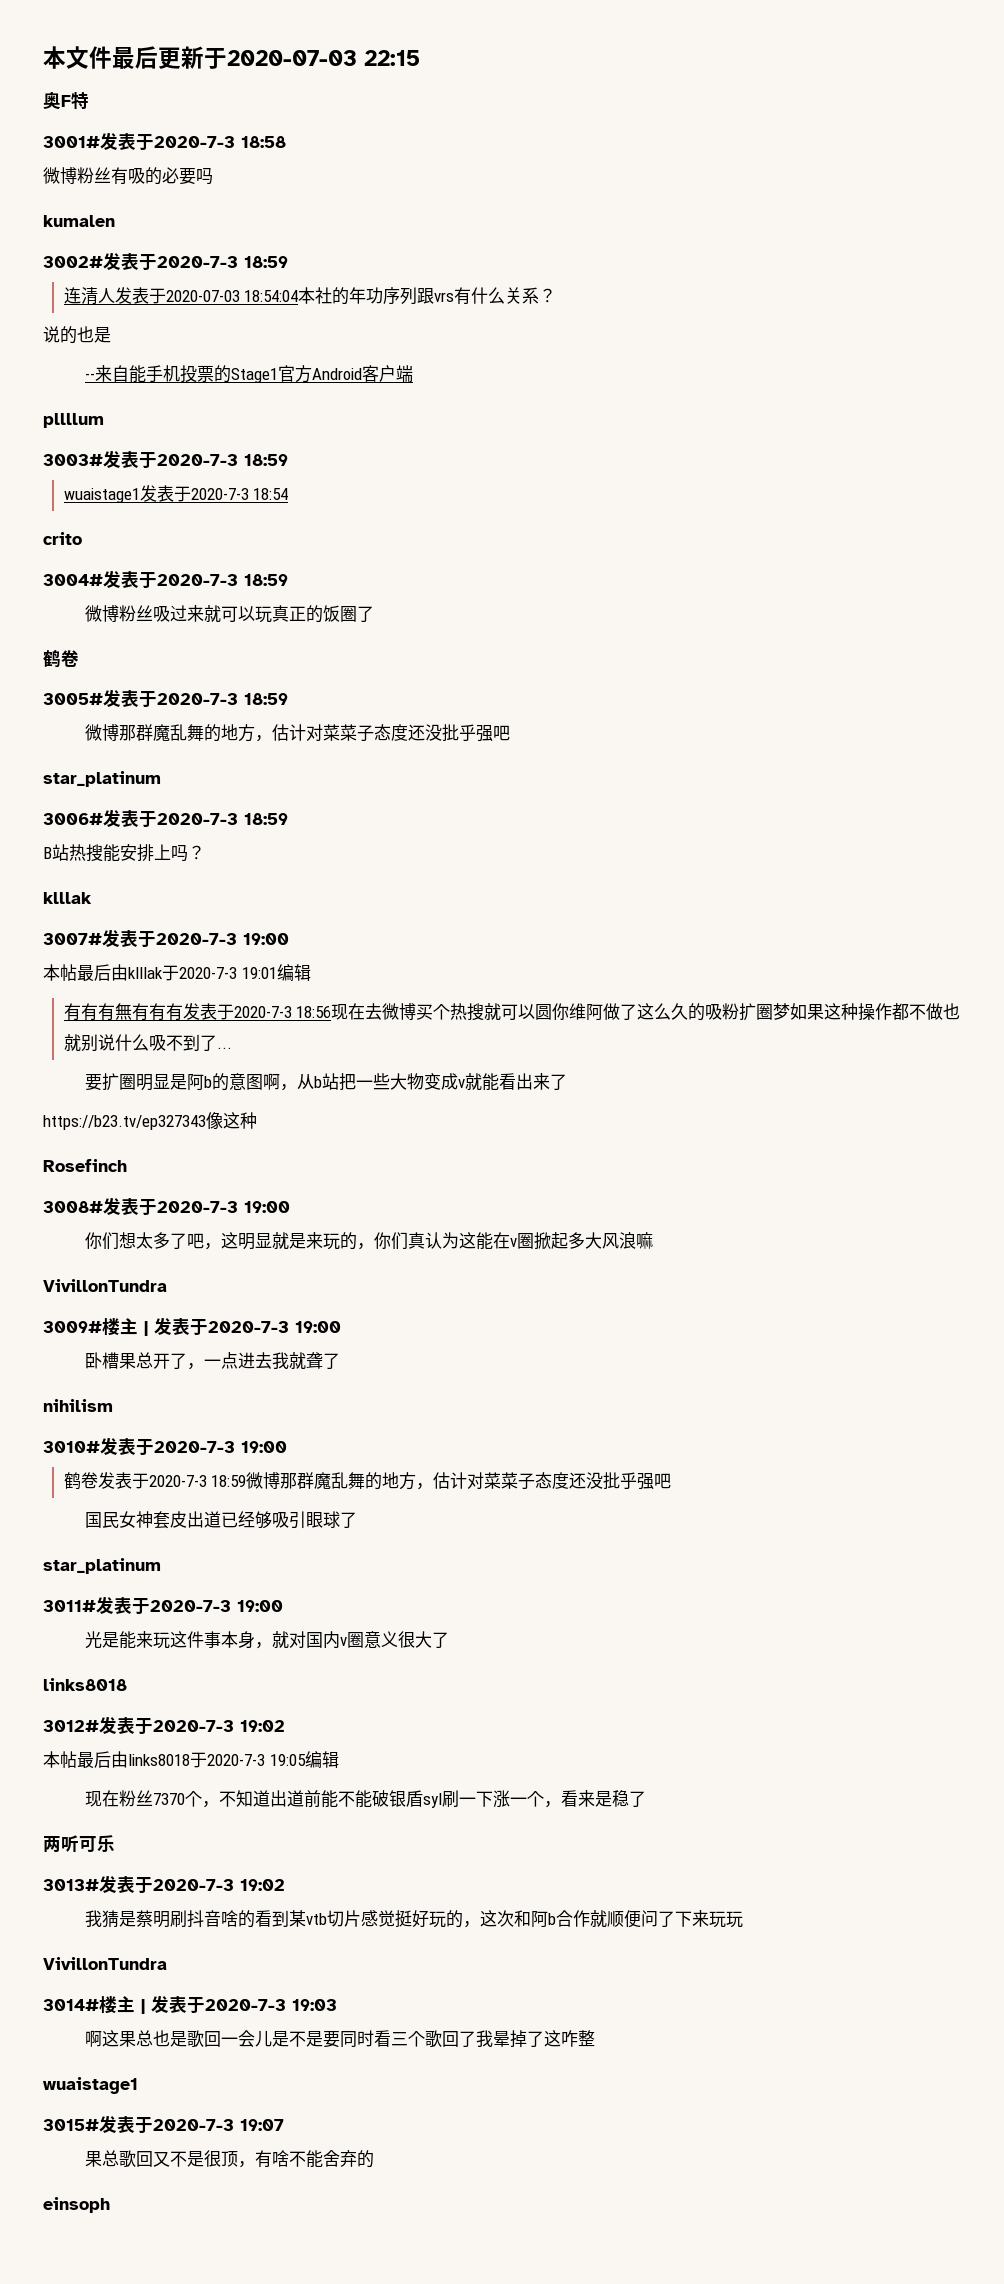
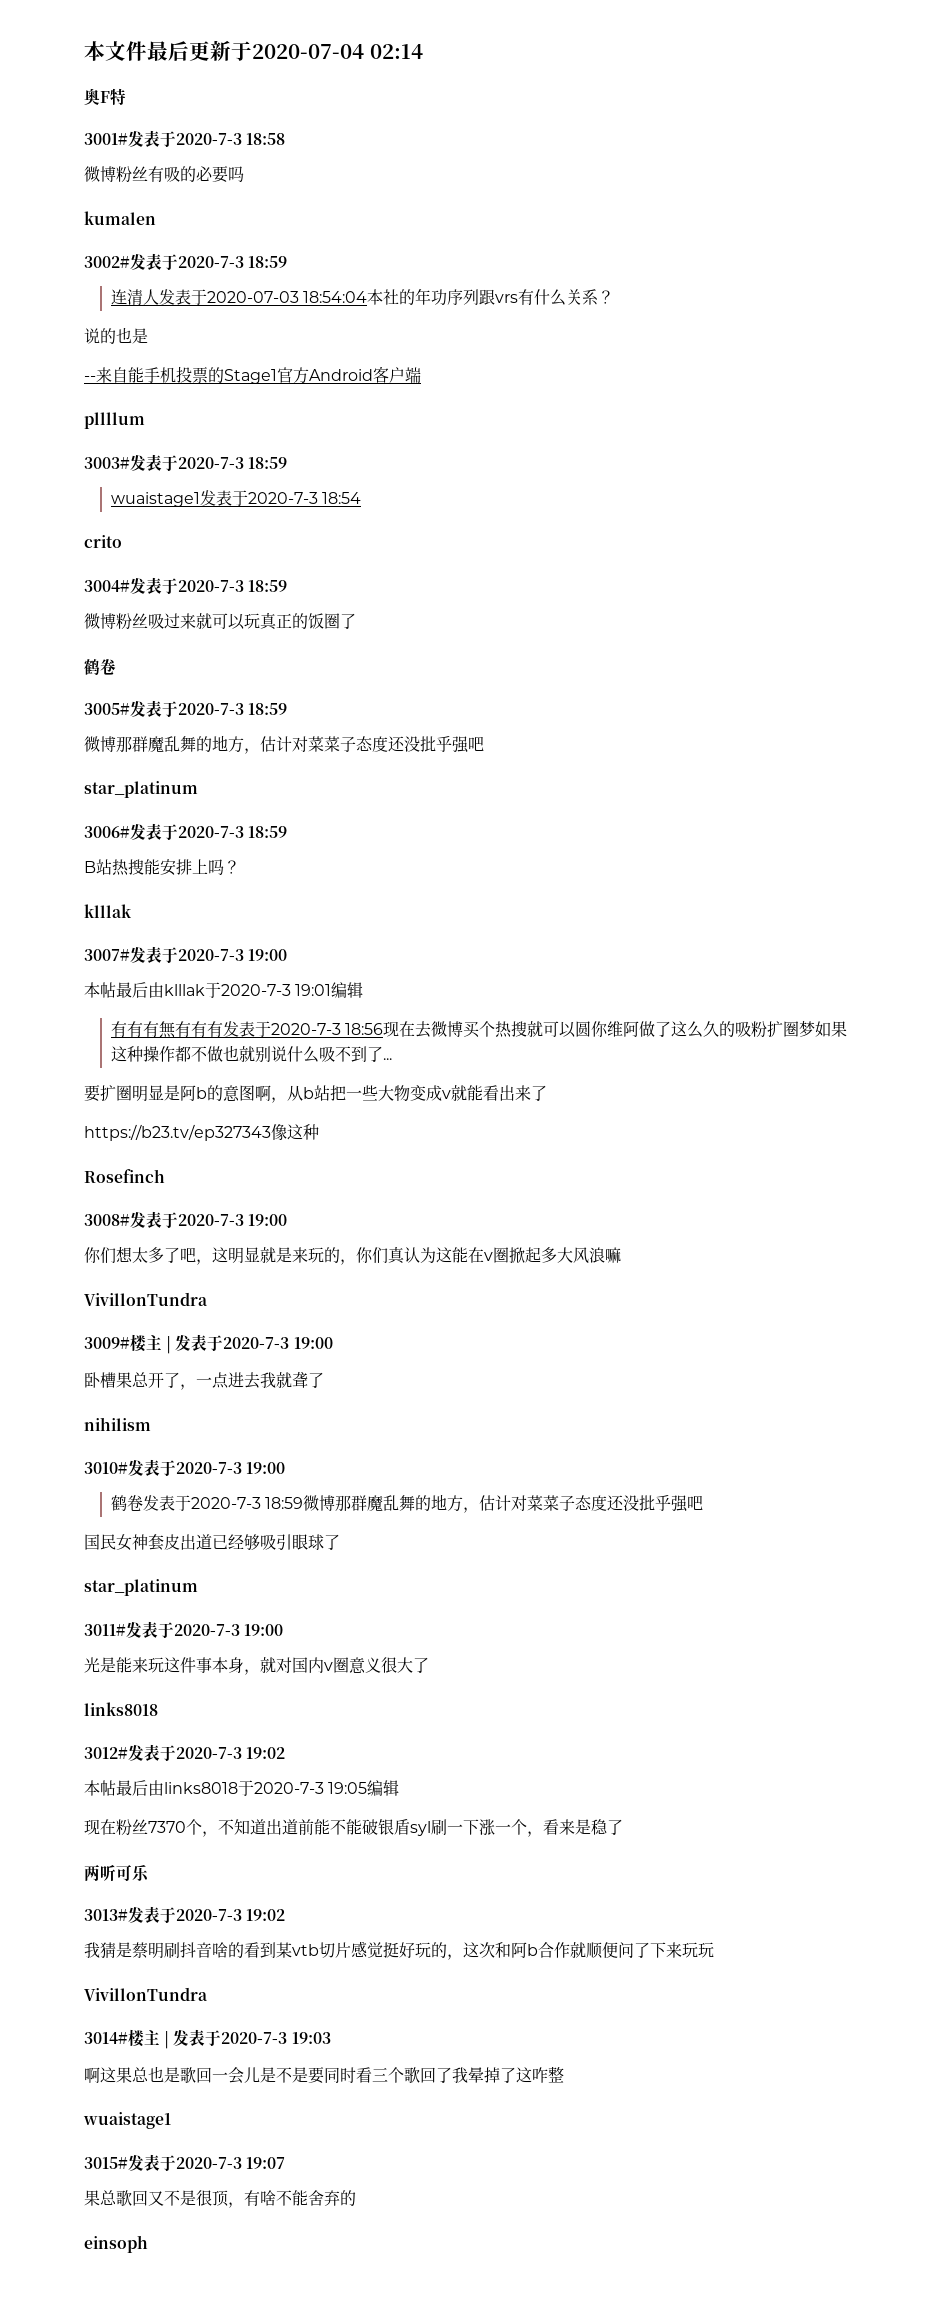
- 本文件最后更新于2020-07-03 22:15
+ 本文件最后更新于2020-07-04 02:14

